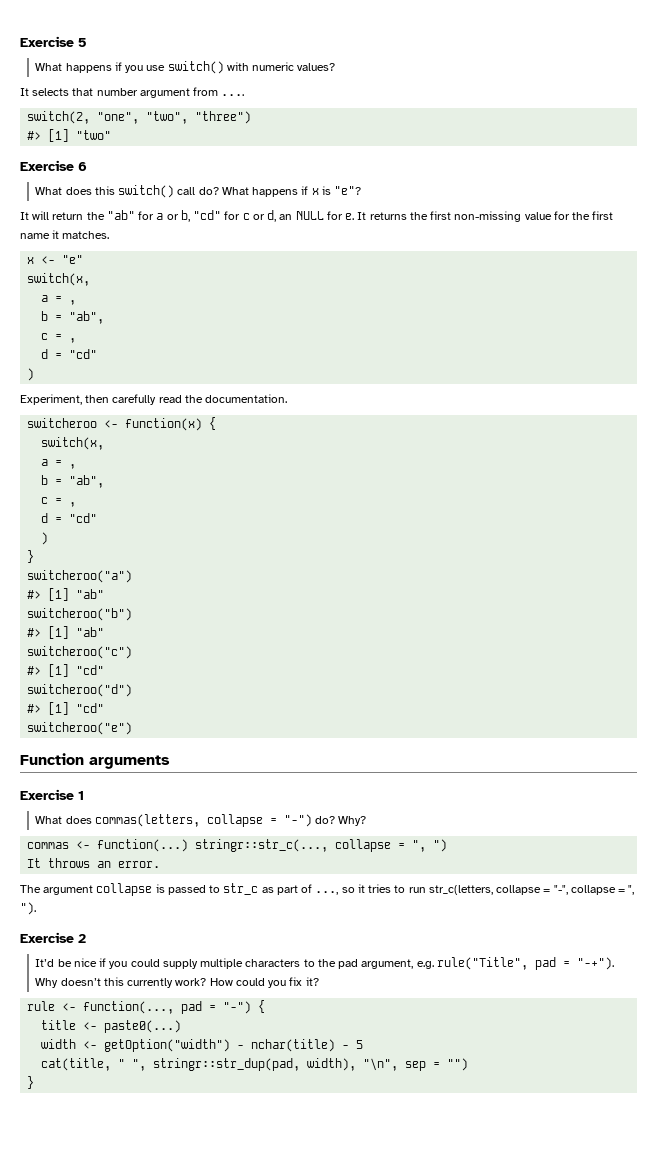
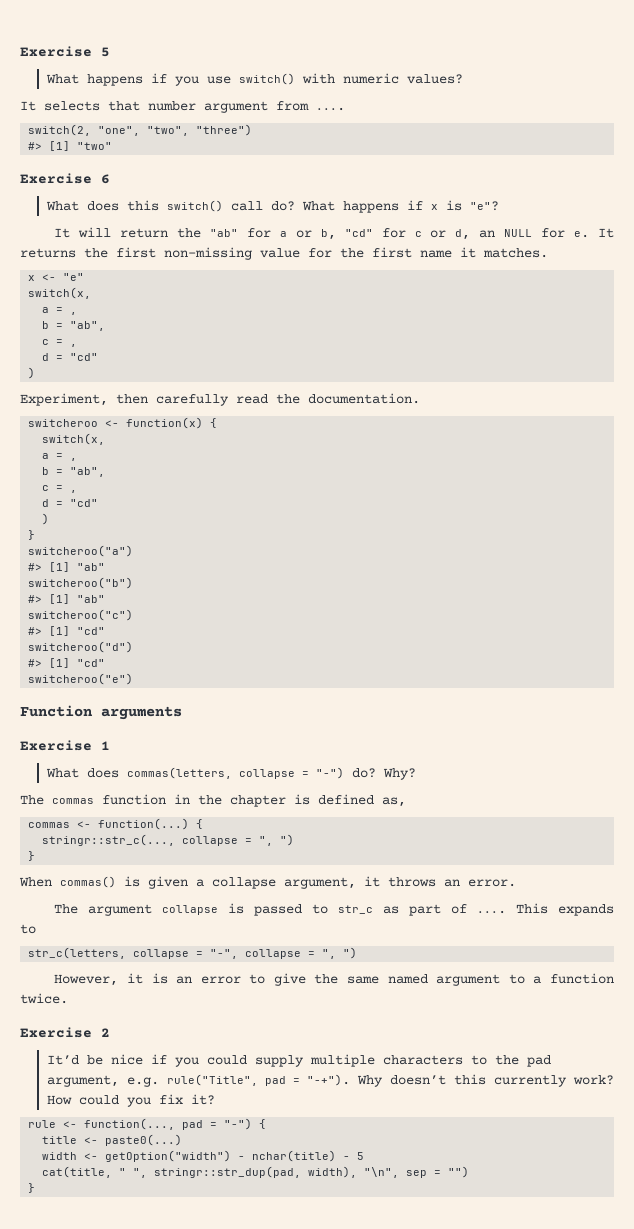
+ The commas function in the chapter is defined as,
- commas <- function(...) stringr::str_c(..., collapse = ", ")
- It throws an error.
+ commas <- function(...) {
+ stringr::str_c(..., collapse = ", ")
+ }
+ When commas() is given a collapse argument, it throws an error.
- The argument collapse is passed to str_c as part of ..., so it tries to run str_c(letters, collapse = "-", collapse = ", ").
+ The argument collapse is passed to str_c as part of .... This expands to
+ str_c(letters, collapse = "-", collapse = ", ")
+ However, it is an error to give the same named argument to a function twice.

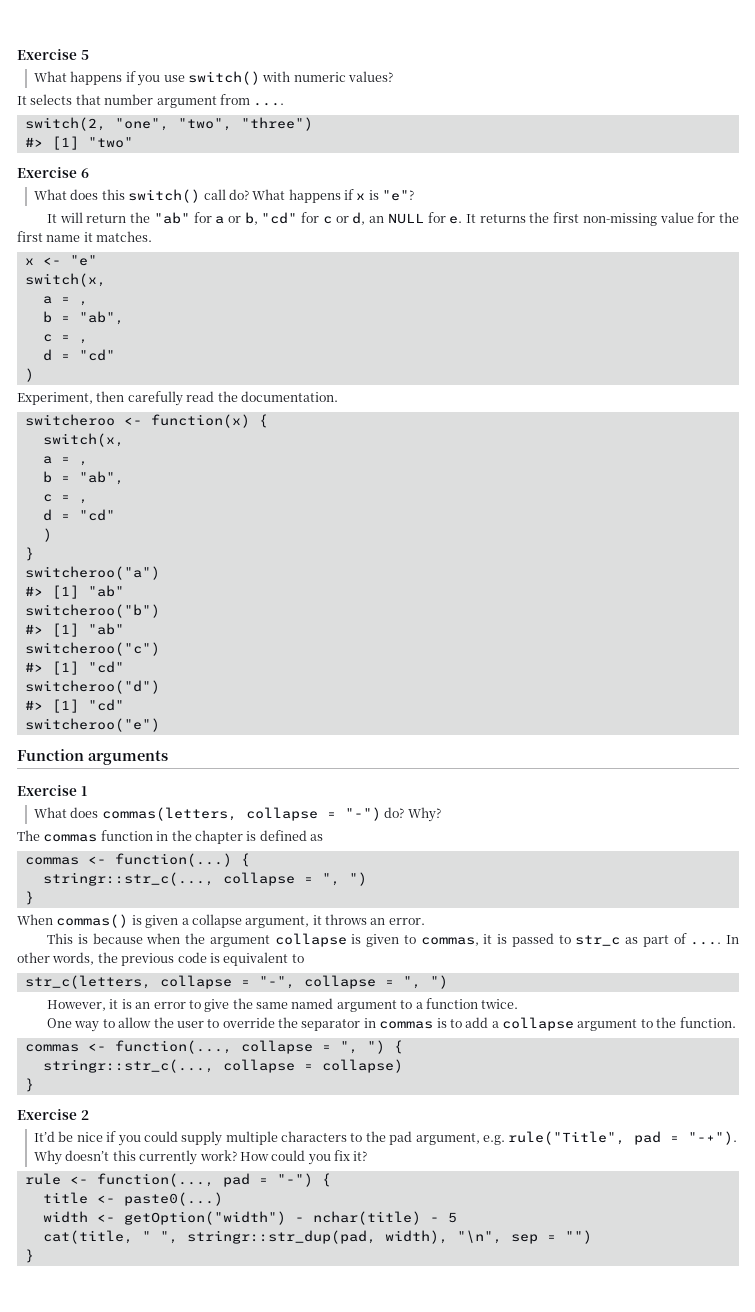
- The commas function in the chapter is defined as,
+ The commas function in the chapter is defined as
- The argument collapse is passed to str_c as part of ....
+ This is because when the argument collapse is given to commas, it is passed to str_c as part of ....
- This expands to
+ In other words, the previous code is equivalent to
+ One way to allow the user to override the separator in commas is to add a collapse argument to the function.
+ commas <- function(..., collapse = ", ") {
+ stringr::str_c(..., collapse = collapse)
+ }

